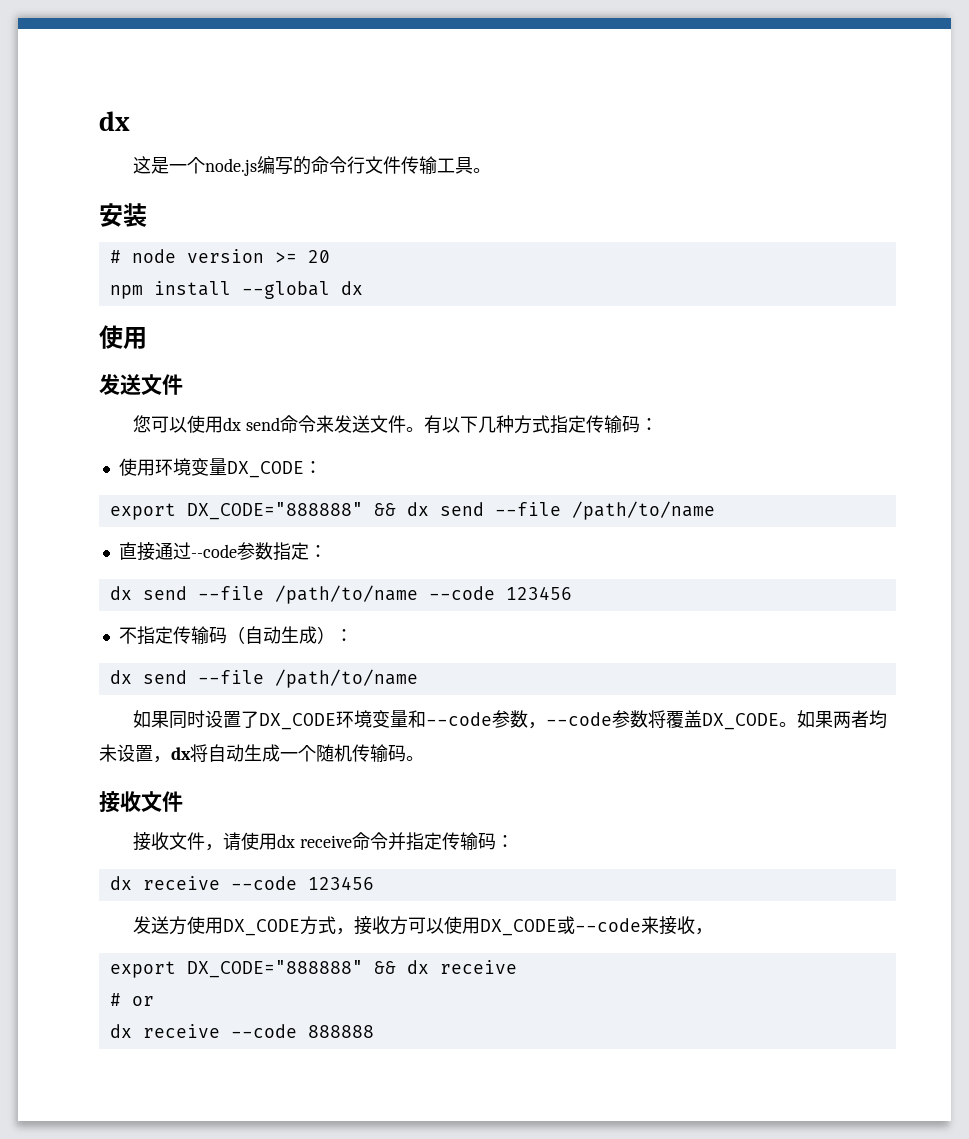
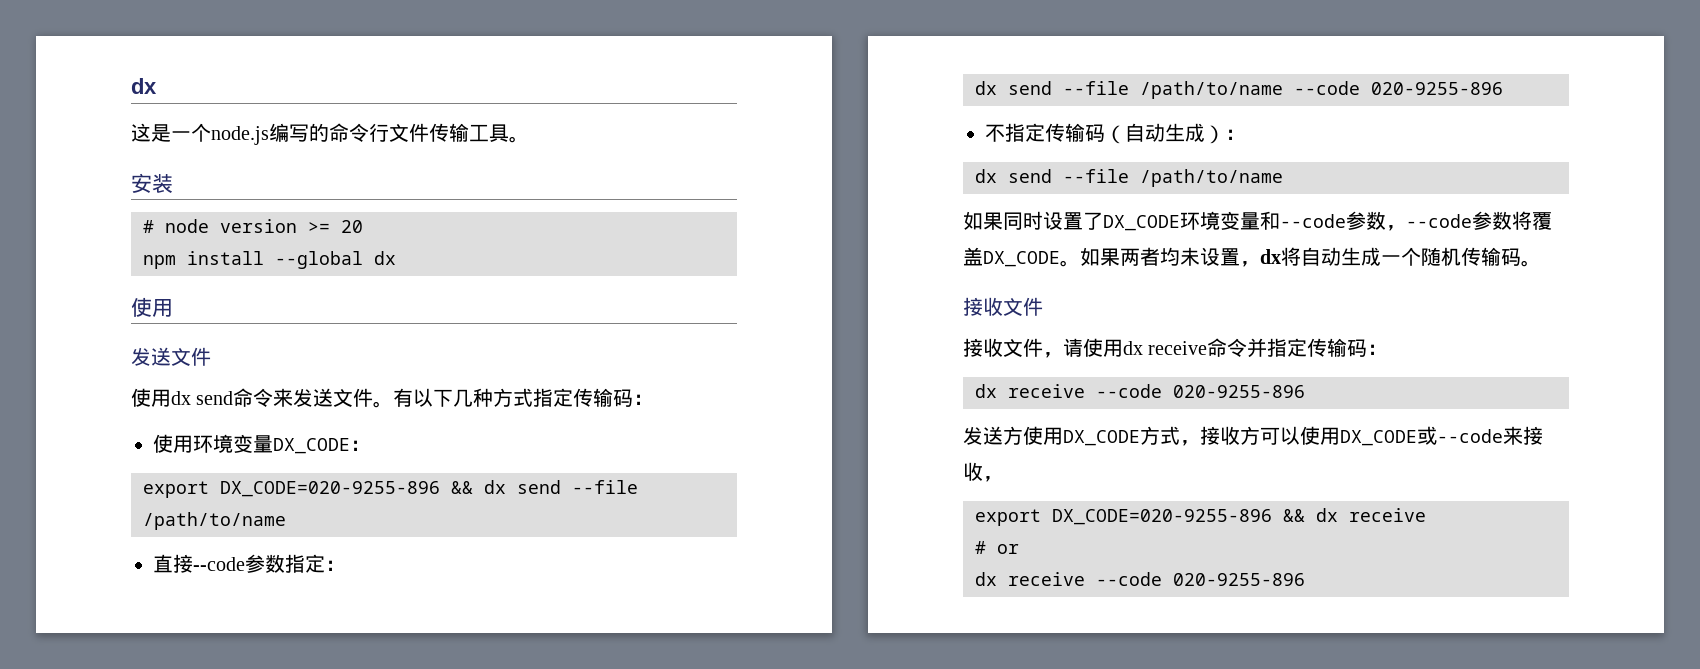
- 您可以使用dx send命令来发送文件。
+ 使用dx send命令来发送文件。
- export DX_CODE="888888" && dx send --file /path/to/name
+ export DX_CODE=020-9255-896 && dx send --file /path/to/name
- 直接通过--code参数指定：
+ 直接--code参数指定：
- dx send --file /path/to/name --code 123456
+ dx send --file /path/to/name --code 020-9255-896
  接收文件，请使用dx receive命令并指定传输码：
- dx receive --code 123456
+ dx receive --code 020-9255-896
- export DX_CODE="888888" && dx receive
+ export DX_CODE=020-9255-896 && dx receive
  # or
- dx receive --code 888888
+ dx receive --code 020-9255-896

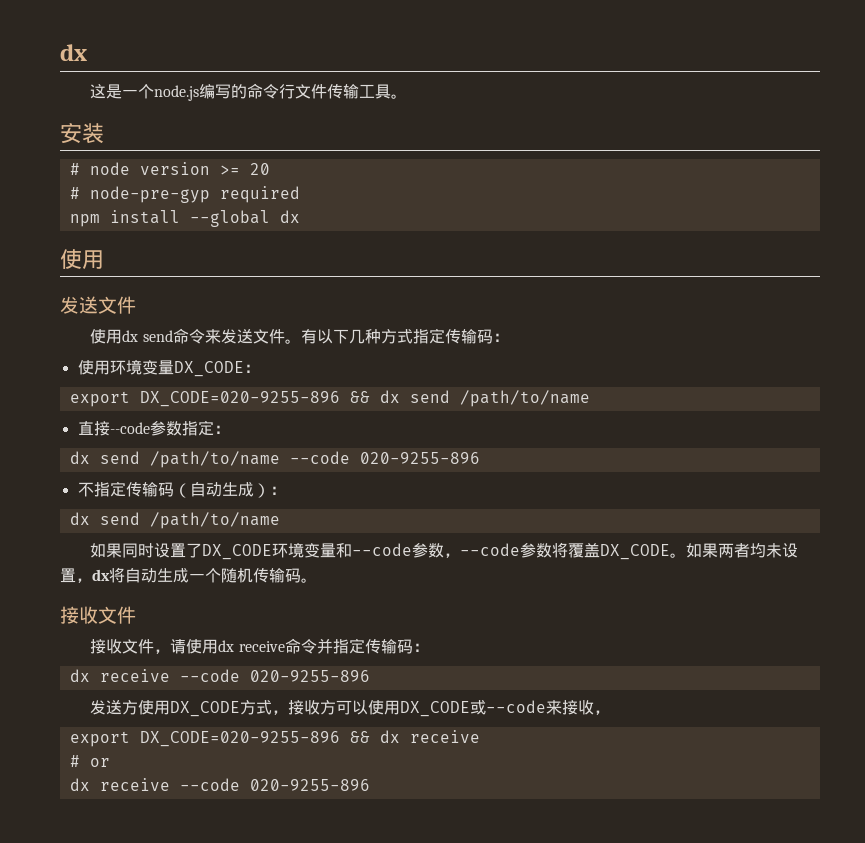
+ # node-pre-gyp required
- export DX_CODE=020-9255-896 && dx send --file /path/to/name
+ export DX_CODE=020-9255-896 && dx send /path/to/name
- dx send --file /path/to/name --code 020-9255-896
+ dx send /path/to/name --code 020-9255-896
  不指定传输码（自动生成）：
- dx send --file /path/to/name
+ dx send /path/to/name

